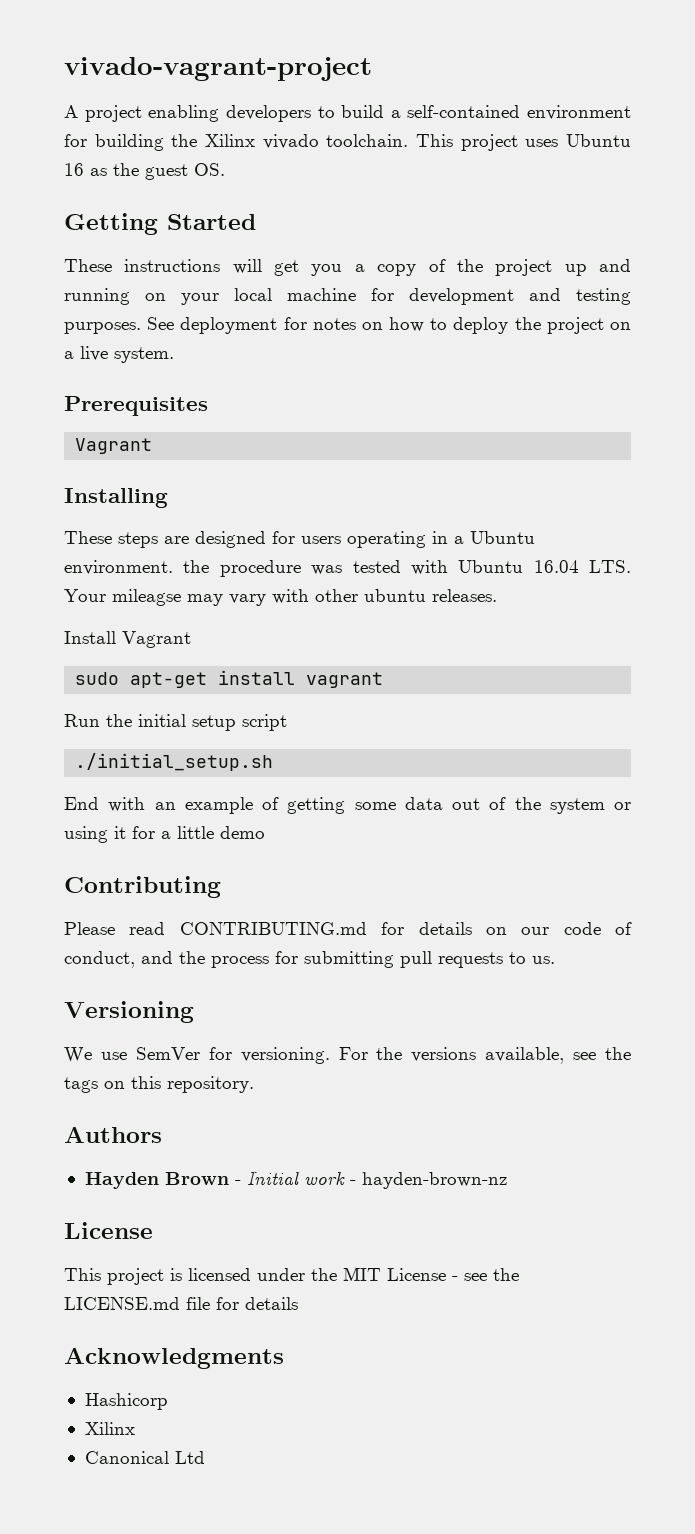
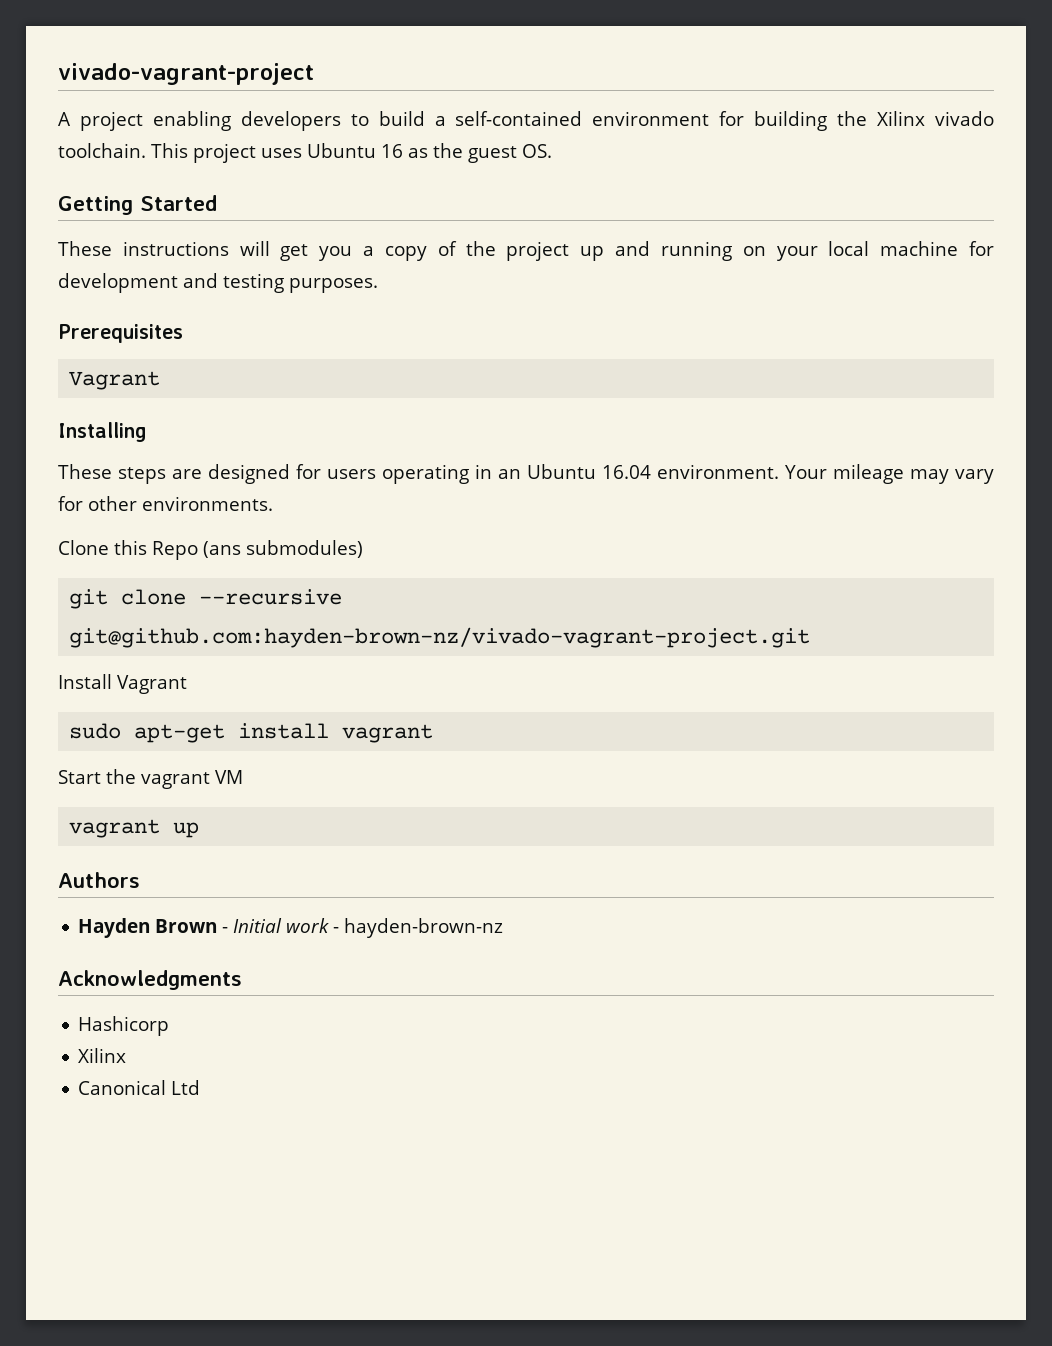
- See deployment for notes on how to deploy the project on a live system.
- These steps are designed for users operating in a Ubuntu environment. the procedure was tested with Ubuntu 16.04 LTS. Your mileagse may vary with other ubuntu releases.
+ These steps are designed for users operating in an Ubuntu 16.04 environment. Your mileage may vary for other environments.
+ Clone this Repo (ans submodules)
+ git clone --recursive git@github.com:hayden-brown-nz/vivado-vagrant-project.git
- Run the initial setup script
- ./initial_setup.sh
- End with an example of getting some data out of the system or using it for a little demo
- Contributing
- Please read CONTRIBUTING.md for details on our code of conduct, and the process for submitting pull requests to us.
- Versioning
- We use SemVer for versioning. For the versions available, see the tags on this repository.
+ Start the vagrant VM
+ vagrant up
  Hayden Brown - Initial work - hayden-brown-nz
- License
- This project is licensed under the MIT License - see the LICENSE.md file for details

